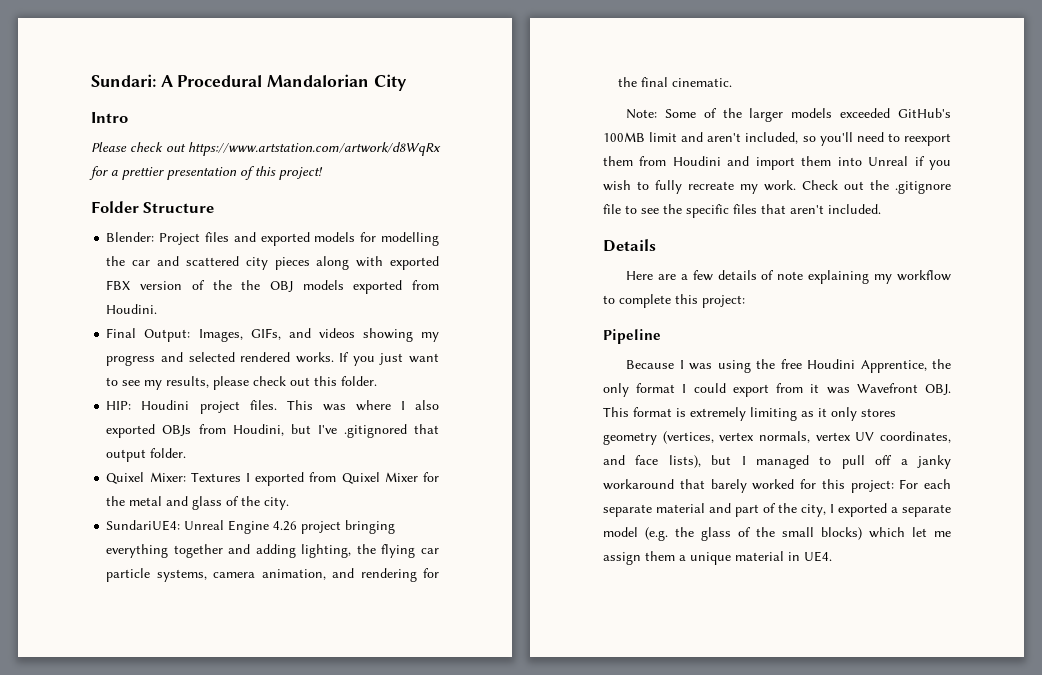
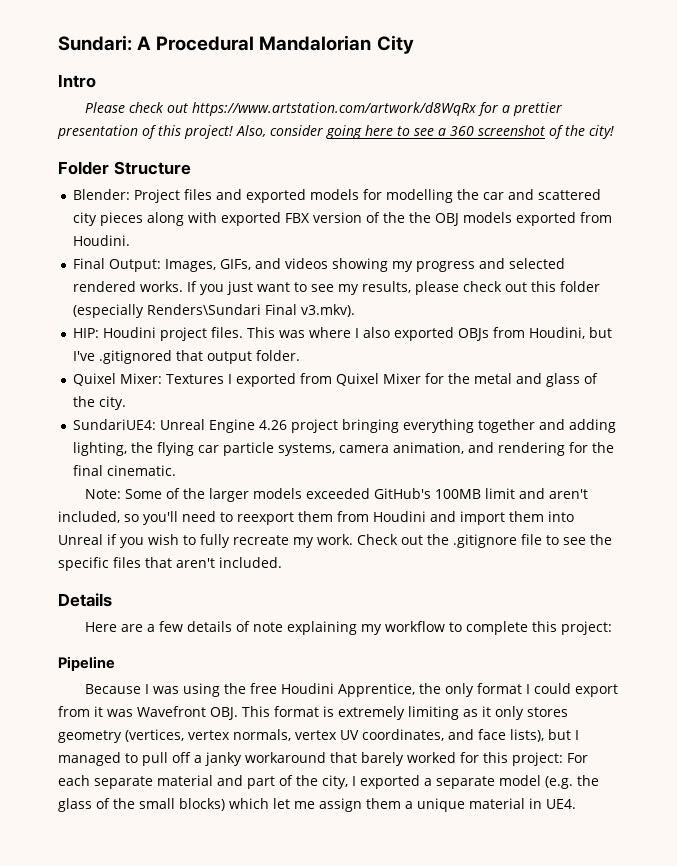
+ Also, consider going here to see a 360 screenshot of the city!
- If you just want to see my results, please check out this folder.
+ If you just want to see my results, please check out this folder (especially Renders\Sundari Final v3.mkv).

